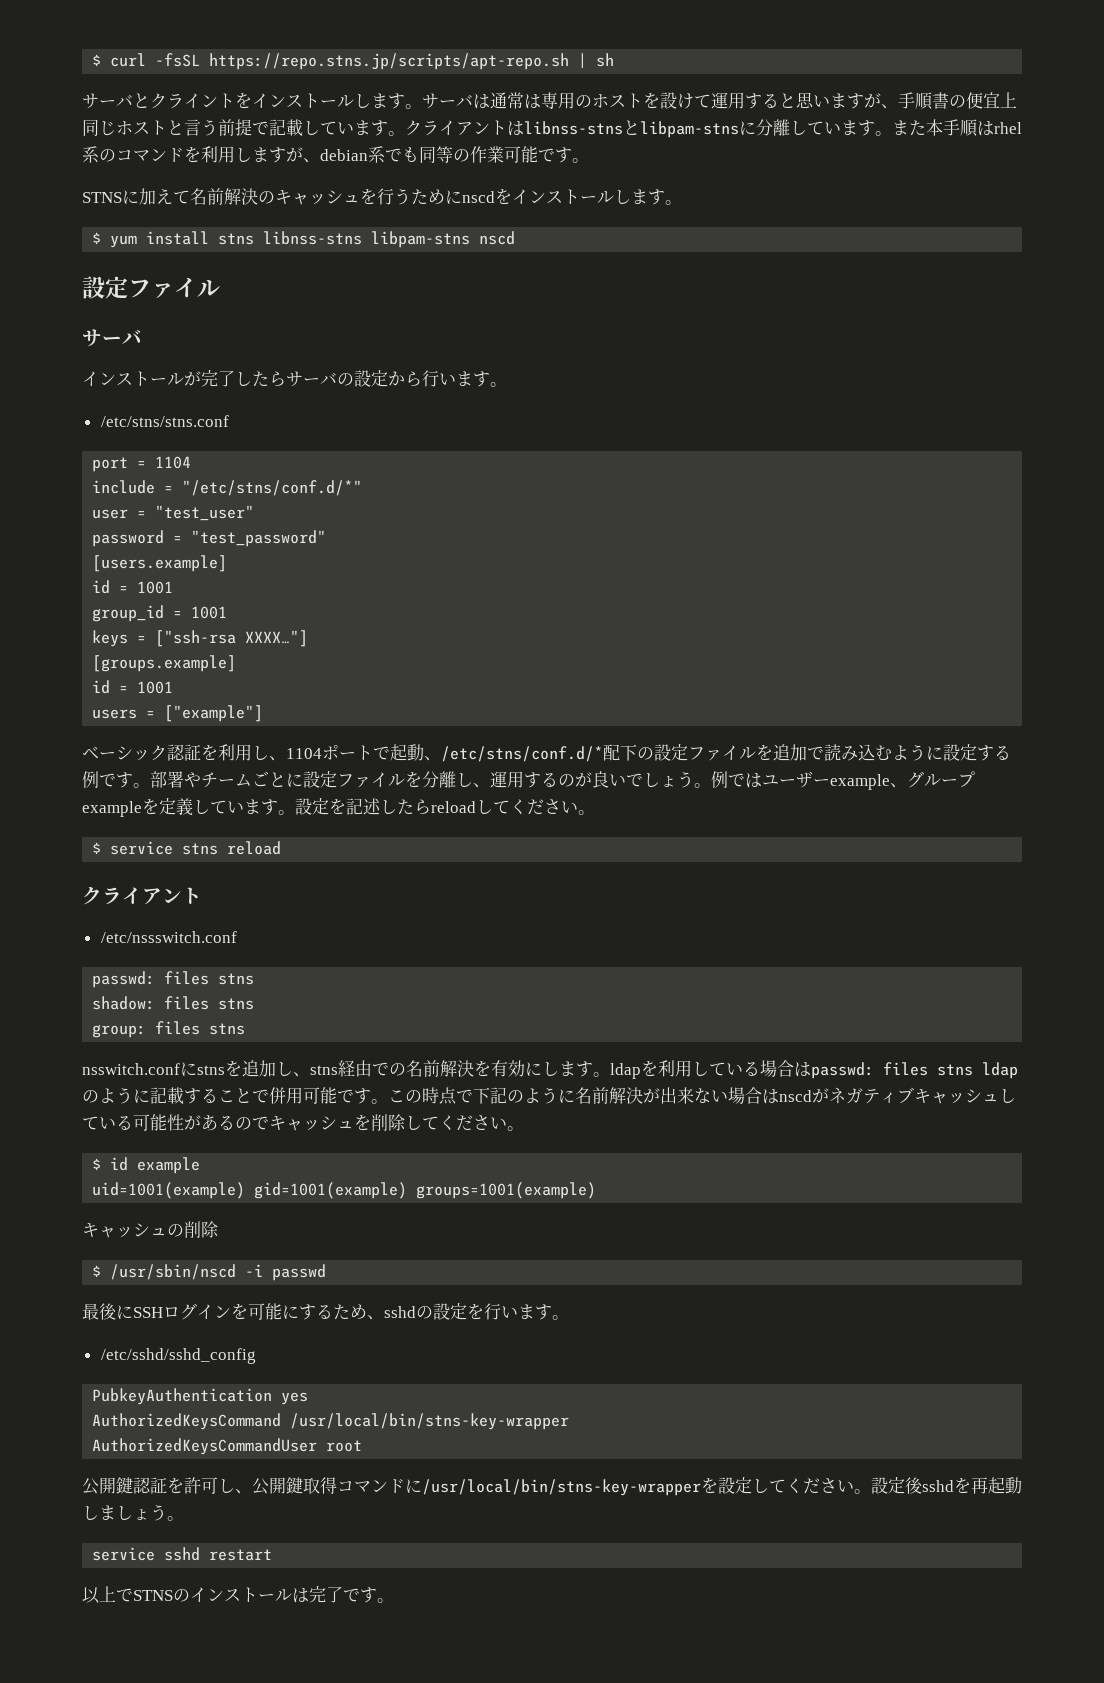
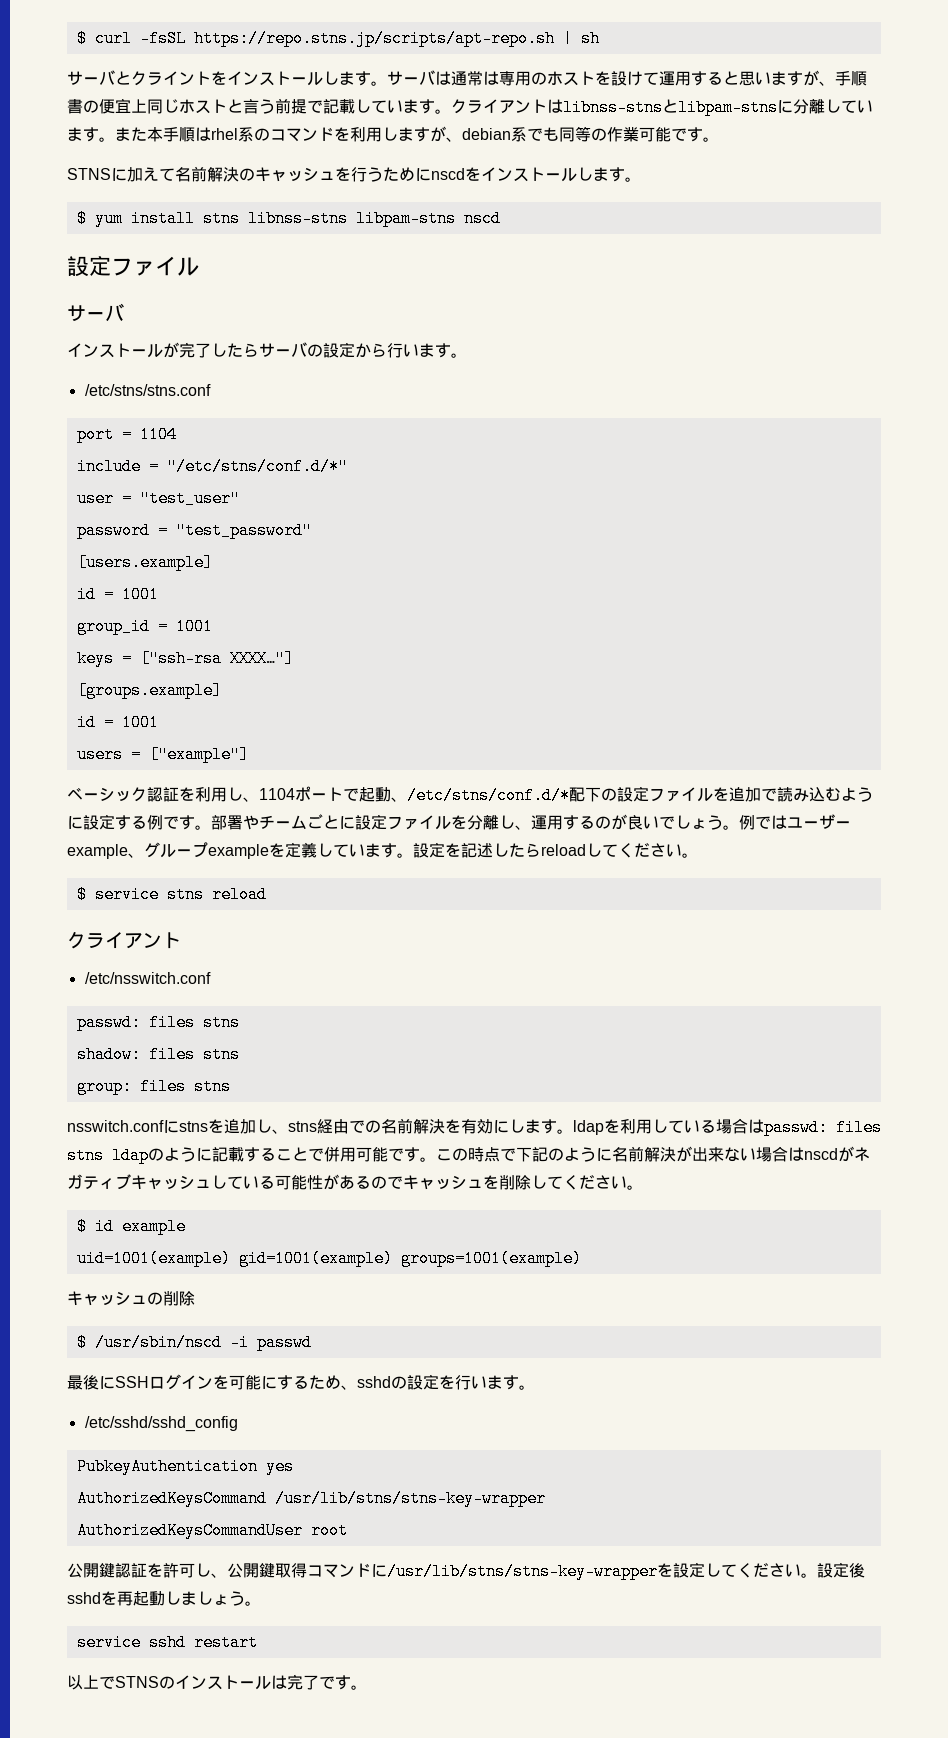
- /etc/nssswitch.conf
+ /etc/nsswitch.conf
- AuthorizedKeysCommand /usr/local/bin/stns-key-wrapper
+ AuthorizedKeysCommand /usr/lib/stns/stns-key-wrapper
- 公開鍵認証を許可し、公開鍵取得コマンドに/usr/local/bin/stns-key-wrapperを設定してください。
+ 公開鍵認証を許可し、公開鍵取得コマンドに/usr/lib/stns/stns-key-wrapperを設定してください。

